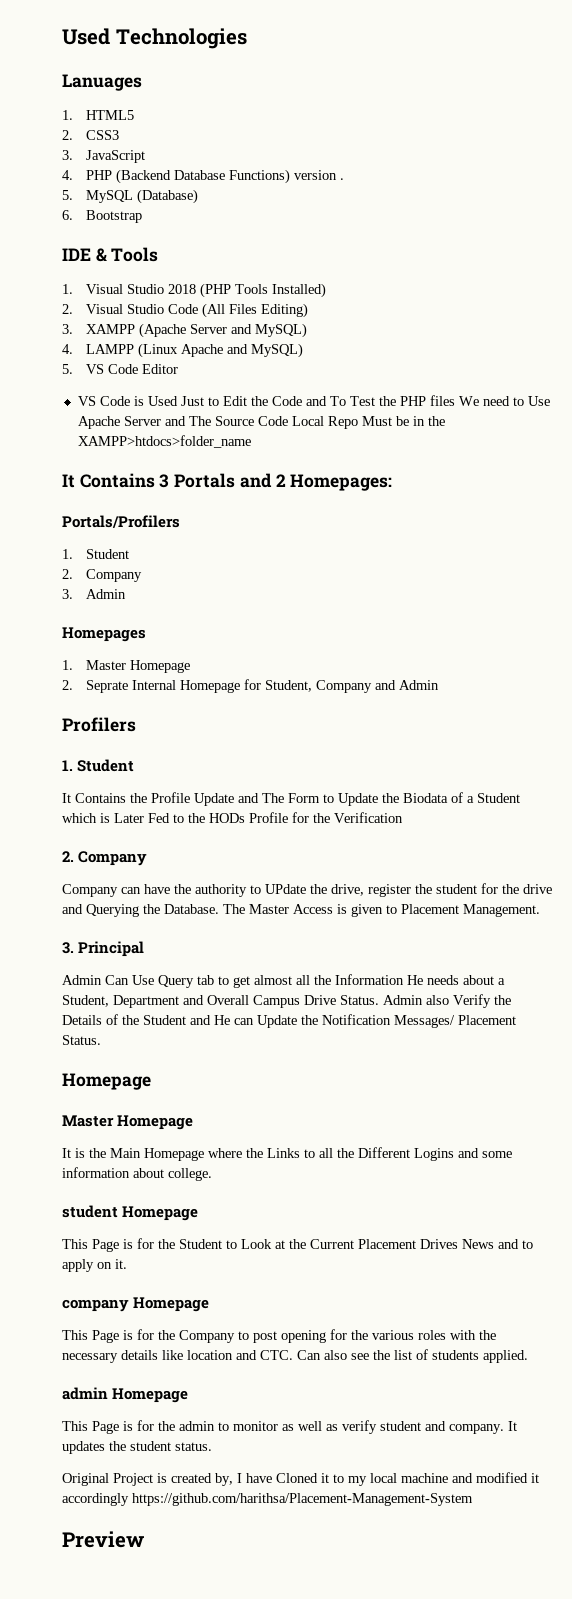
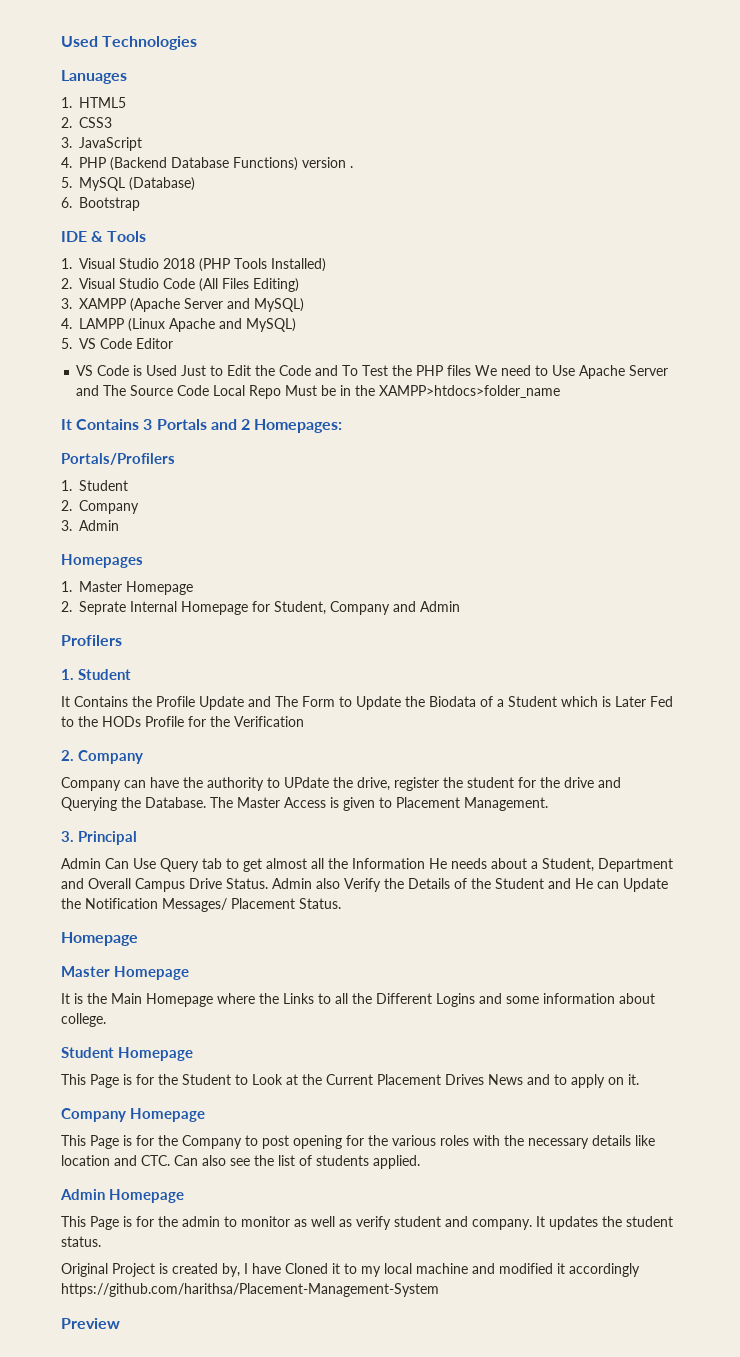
- student Homepage
+ Student Homepage
- company Homepage
+ Company Homepage
- admin Homepage
+ Admin Homepage

